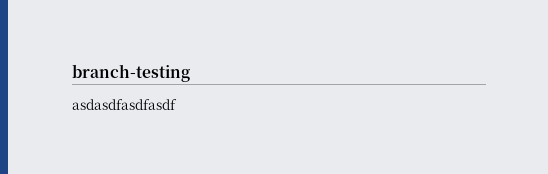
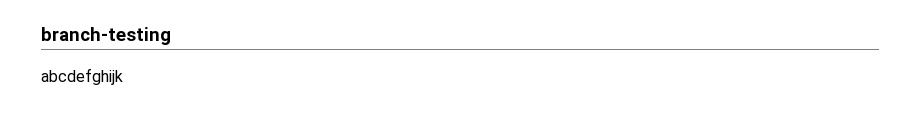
- asdasdfasdfasdf
+ abcdefghijk

